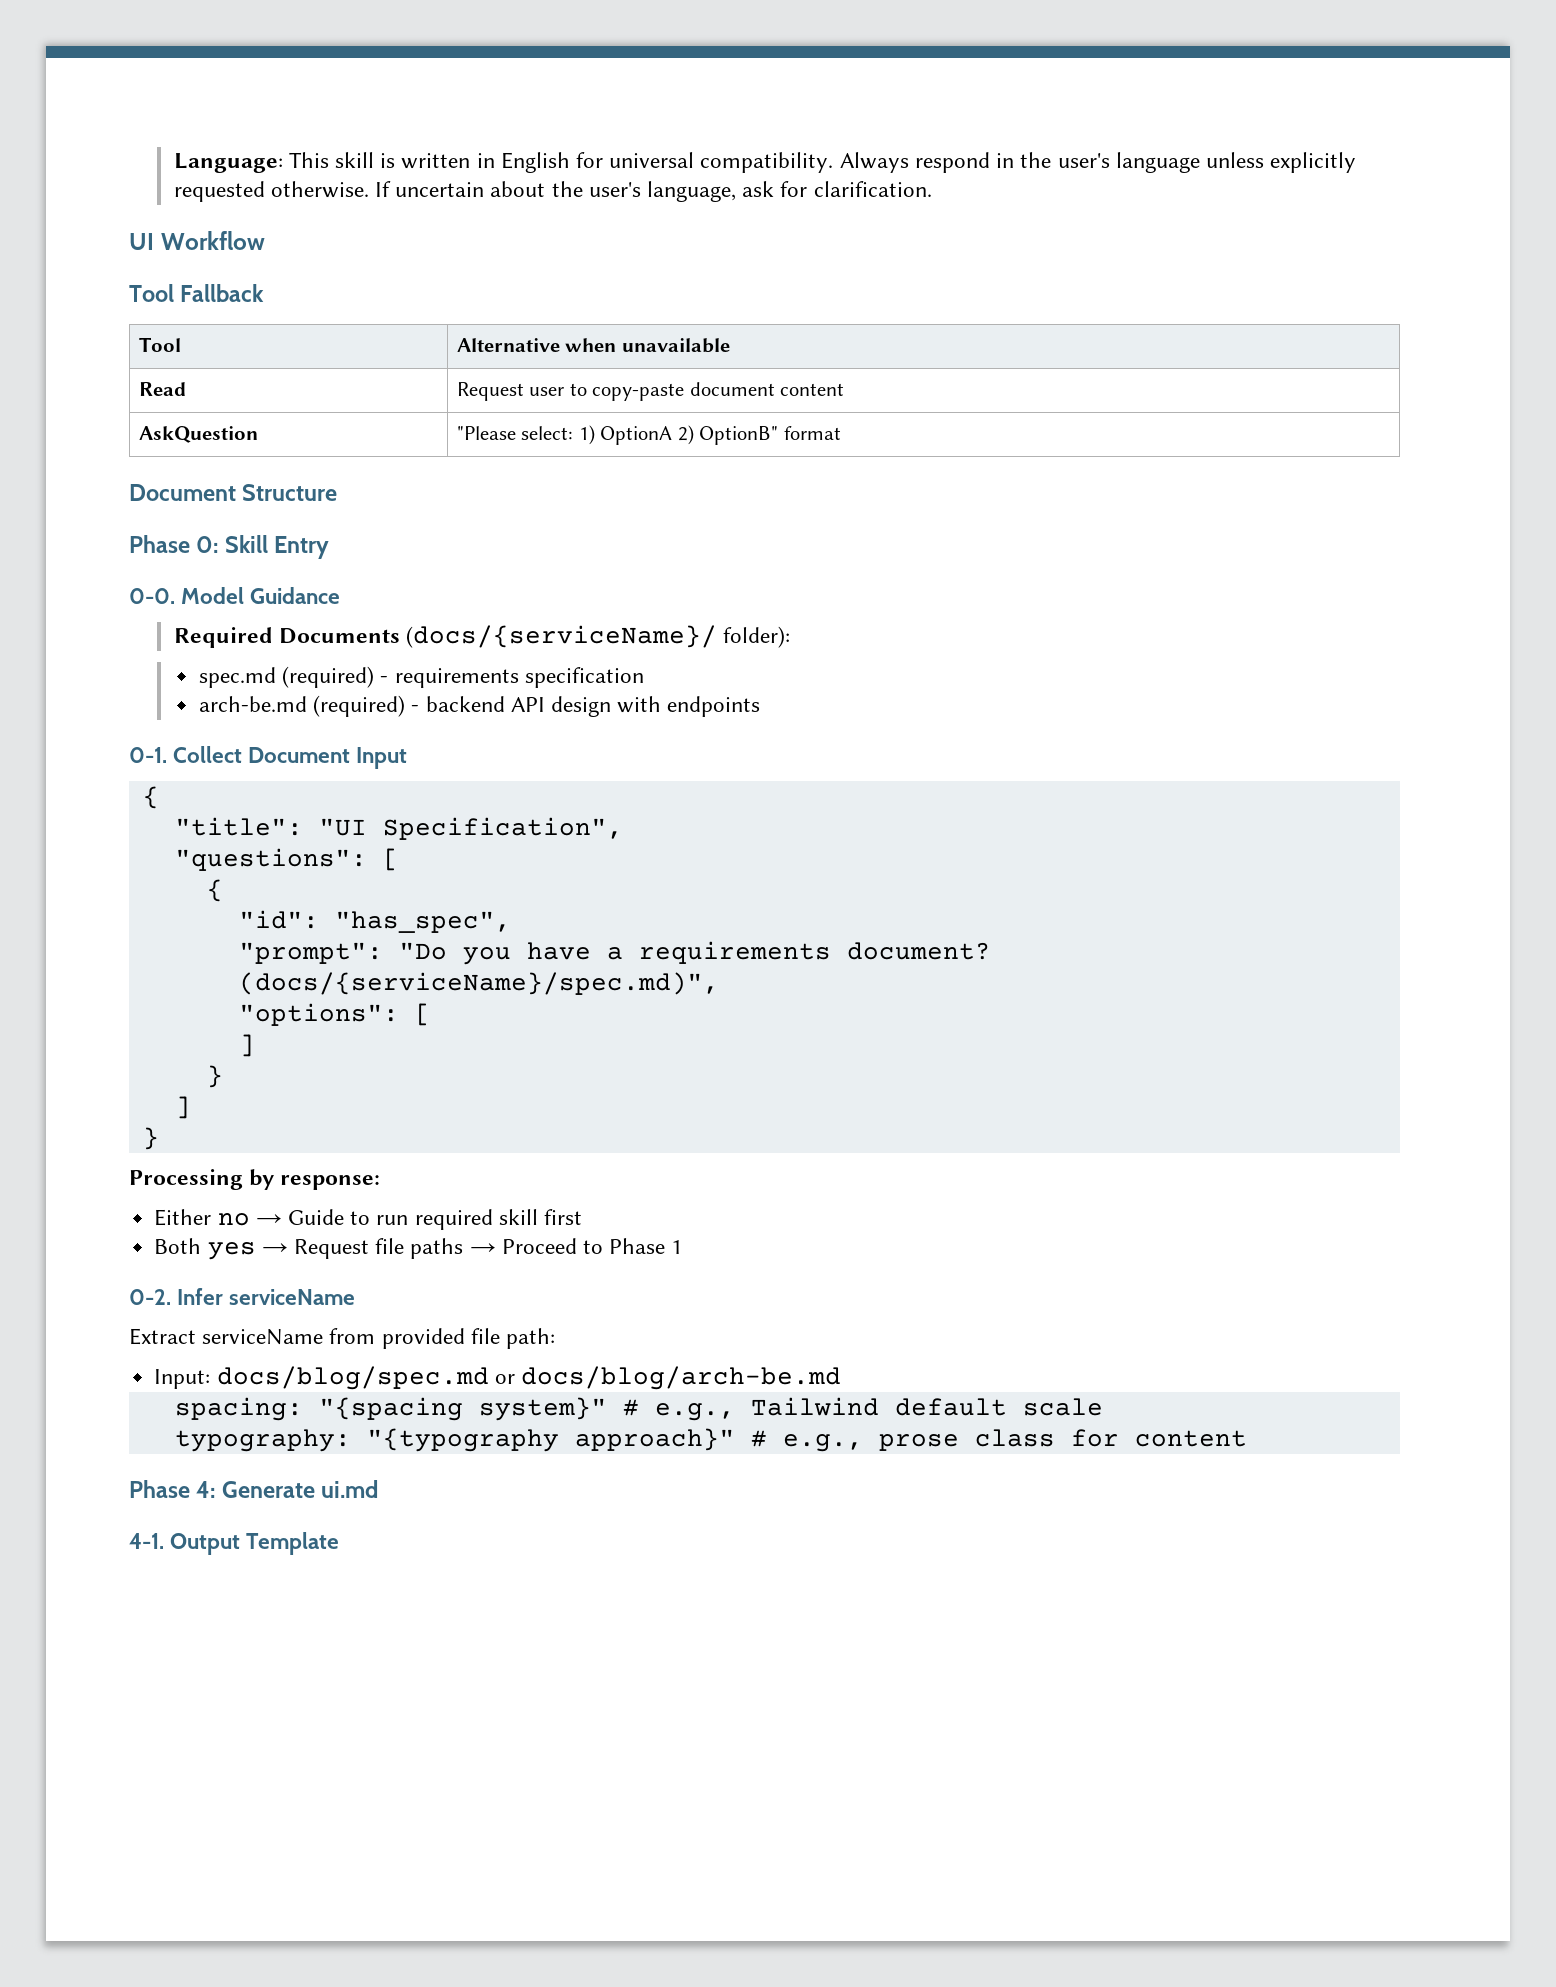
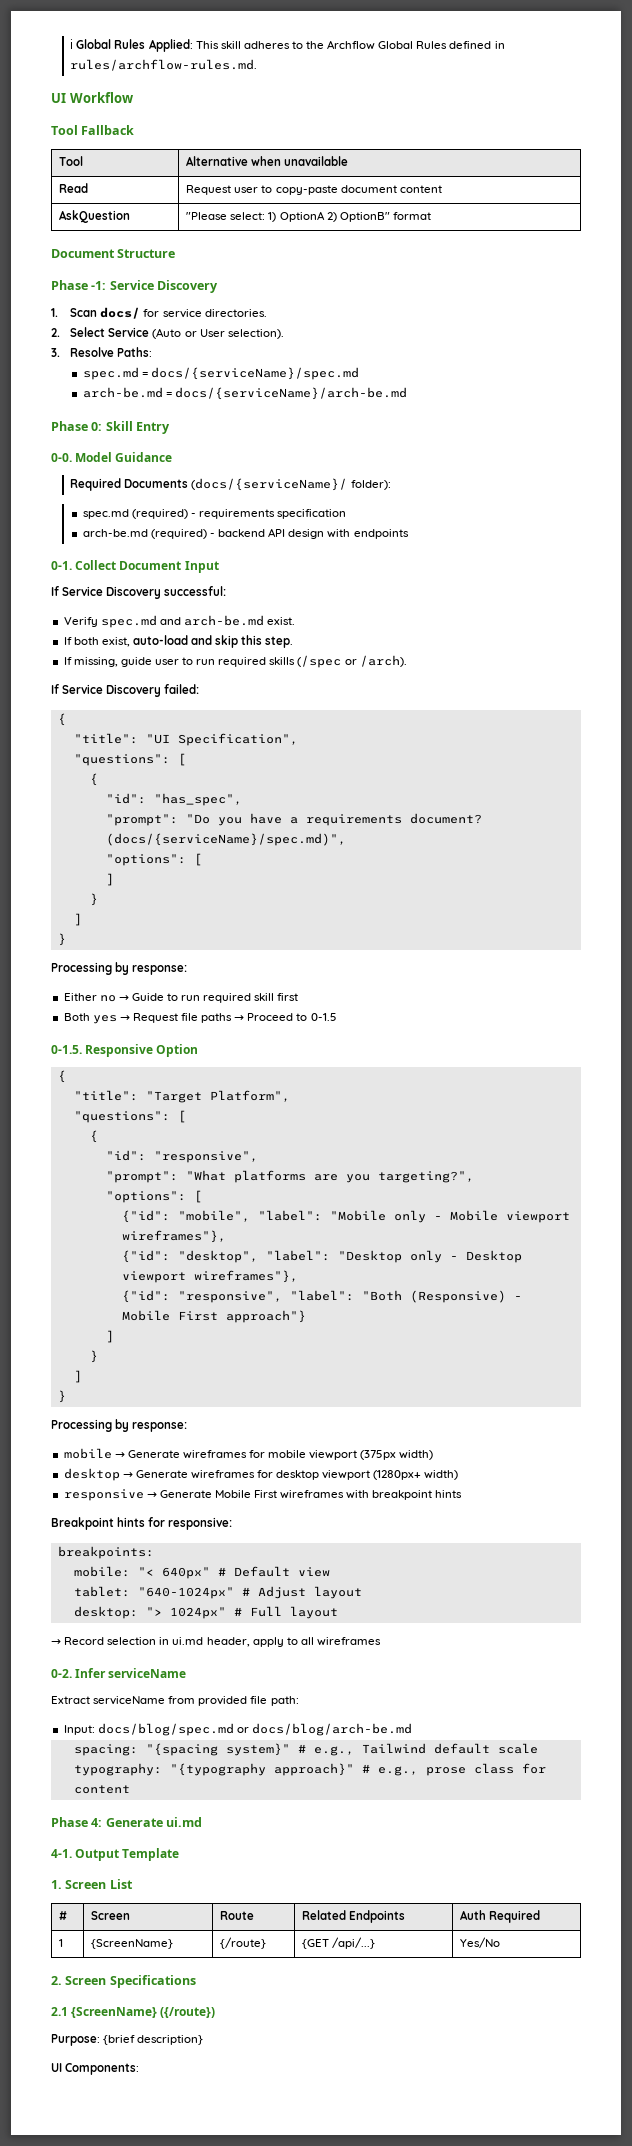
- Language: This skill is written in English for universal compatibility. Always respond in the user's language unless explicitly requested otherwise. If uncertain about the user's language, ask for clarification.
+ ℹ Global Rules Applied: This skill adheres to the Archflow Global Rules defined in rules/archflow-rules.md.
+ Phase -1: Service Discovery
+ 1. Scan docs/ for service directories.
+ 2. Select Service (Auto or User selection).
+ 3. Resolve Paths:
+ spec.md = docs/{serviceName}/spec.md
+ arch-be.md = docs/{serviceName}/arch-be.md
+ If Service Discovery successful:
+ Verify spec.md and arch-be.md exist.
+ If both exist, auto-load and skip this step.
+ If missing, guide user to run required skills (/spec or /arch).
+ If Service Discovery failed:
- Both yes → Request file paths → Proceed to Phase 1
+ Both yes → Request file paths → Proceed to 0-1.5
+ 0-1.5. Responsive Option
+ {
+ "title": "Target Platform",
+ "questions": [
+ {
+ "id": "responsive",
+ "prompt": "What platforms are you targeting?",
+ "options": [
+ {"id": "mobile", "label": "Mobile only - Mobile viewport wireframes"},
+ {"id": "desktop", "label": "Desktop only - Desktop viewport wireframes"},
+ {"id": "responsive", "label": "Both (Responsive) - Mobile First approach"}
+ ]
+ }
+ ]
+ }
+ Processing by response:
+ mobile → Generate wireframes for mobile viewport (375px width)
+ desktop → Generate wireframes for desktop viewport (1280px+ width)
+ responsive → Generate Mobile First wireframes with breakpoint hints
+ Breakpoint hints for responsive:
+ breakpoints:
+ mobile: "< 640px" # Default view
+ tablet: "640-1024px" # Adjust layout
+ desktop: "> 1024px" # Full layout
+ → Record selection in ui.md header, apply to all wireframes
+ 1. Screen List
+ # | Screen | Route | Related Endpoints | Auth Required
+ 1 | {ScreenName} | {/route} | {GET /api/...} | Yes/No
+ 2. Screen Specifications
+ 2.1 {ScreenName} ({/route})
+ Purpose: {brief description}
+ UI Components:

